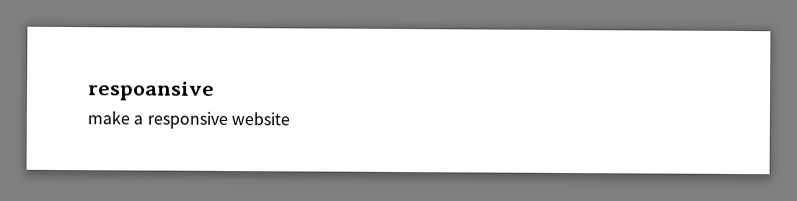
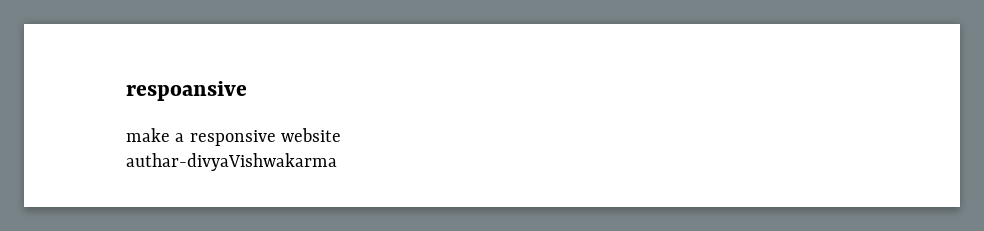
+ authar-divyaVishwakarma

